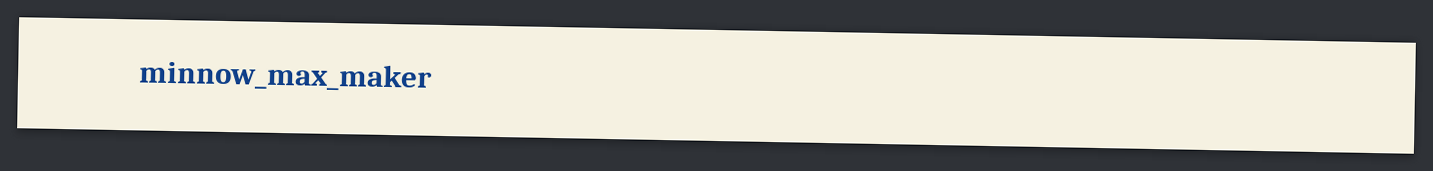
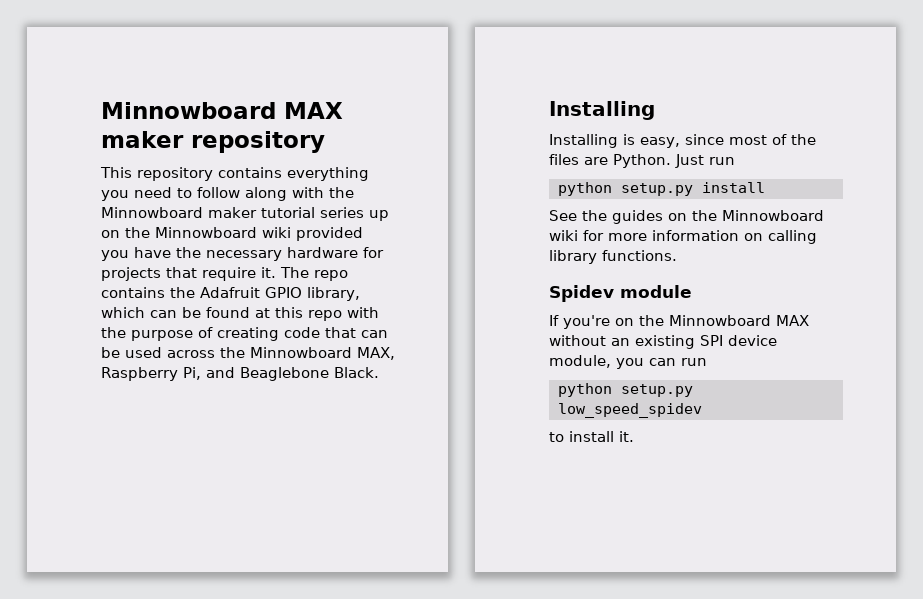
- minnow_max_maker
+ Minnowboard MAX maker repository
+ This repository contains everything you need to follow along with the Minnowboard maker tutorial series up on the Minnowboard wiki provided you have the necessary hardware for projects that require it. The repo contains the Adafruit GPIO library, which can be found at this repo with the purpose of creating code that can be used across the Minnowboard MAX, Raspberry Pi, and Beaglebone Black.
+ Installing
+ Installing is easy, since most of the files are Python. Just run
+ python setup.py install
+ See the guides on the Minnowboard wiki for more information on calling library functions.
+ Spidev module
+ If you're on the Minnowboard MAX without an existing SPI device module, you can run
+ python setup.py low_speed_spidev
+ to install it.

